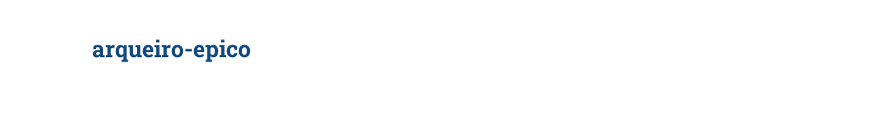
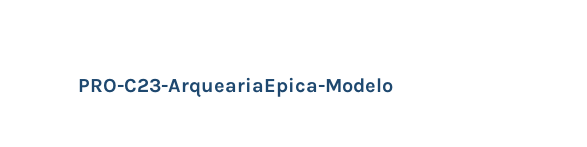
- arqueiro-epico
+ PRO-C23-ArqueariaEpica-Modelo

